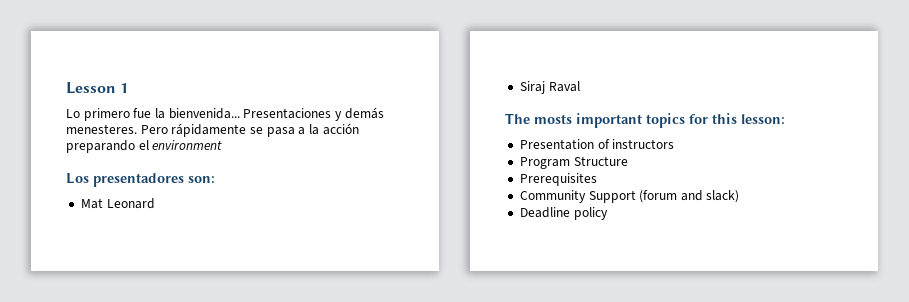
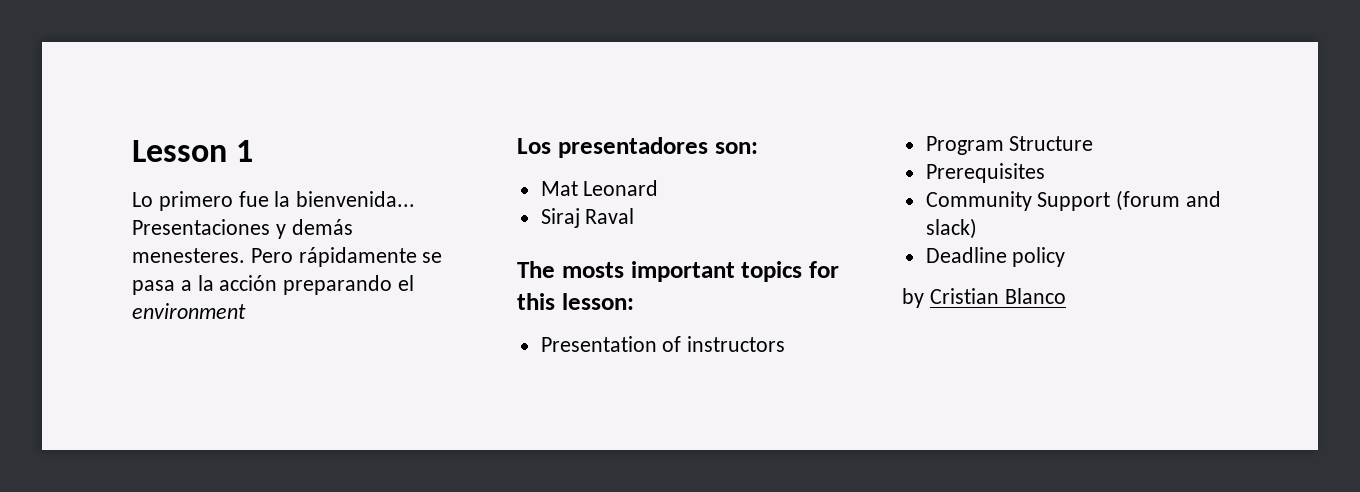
+ by Cristian Blanco

